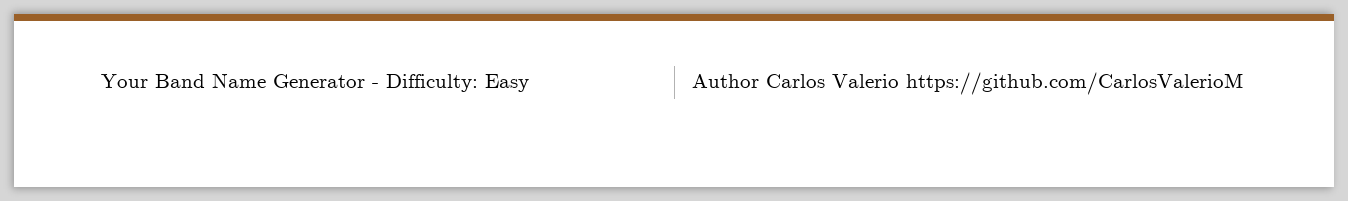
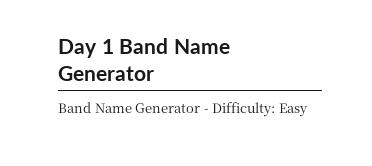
- Your Band Name Generator - Difficulty: Easy
+ Day 1 Band Name Generator
+ Band Name Generator - Difficulty: Easy
- Author Carlos Valerio https://github.com/CarlosValerioM

